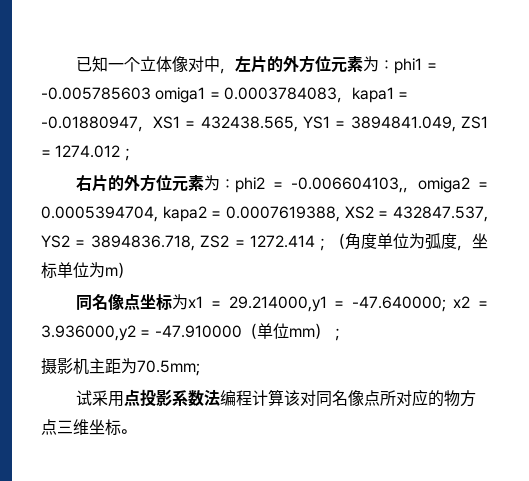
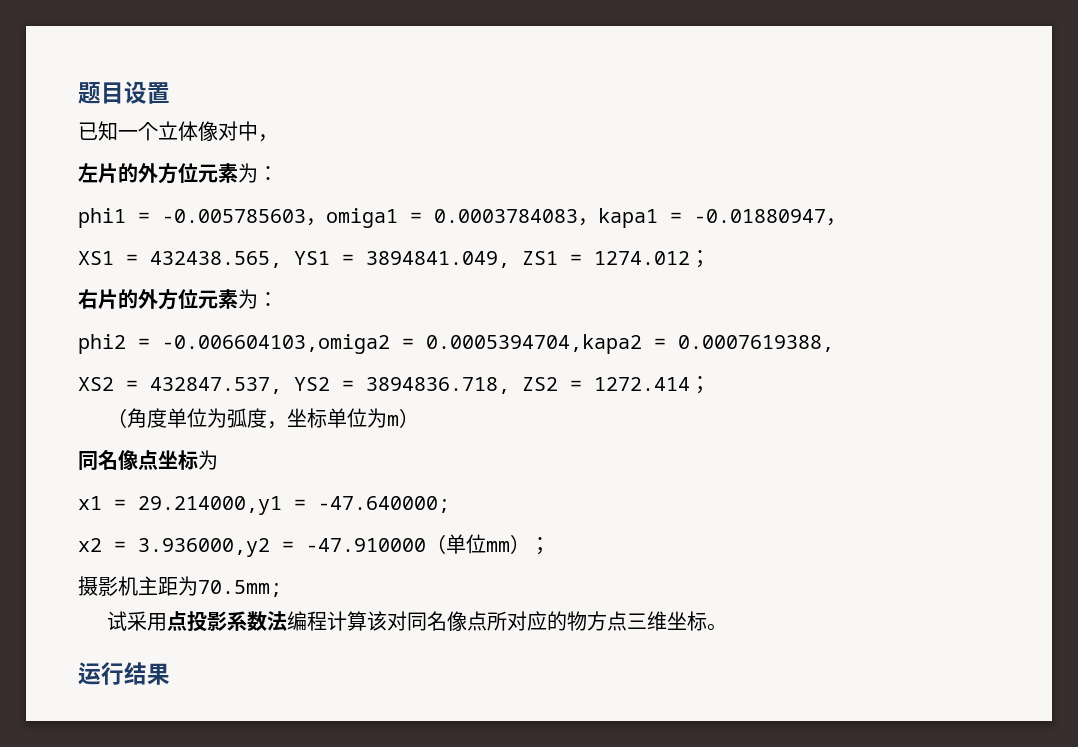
+ 题目设置
- 已知一个立体像对中，左片的外方位元素为：phi1 = -0.005785603 omiga1 = 0.0003784083，kapa1 = -0.01880947，XS1 = 432438.565, YS1 = 3894841.049, ZS1 = 1274.012；
+ 已知一个立体像对中，
+ 左片的外方位元素为：
+ phi1 = -0.005785603，omiga1 = 0.0003784083，kapa1 = -0.01880947，
+ XS1 = 432438.565, YS1 = 3894841.049, ZS1 = 1274.012；
- 右片的外方位元素为：phi2 = -0.006604103,，omiga2 = 0.0005394704, kapa2 = 0.0007619388, XS2 = 432847.537, YS2 = 3894836.718, ZS2 = 1272.414；（角度单位为弧度，坐标单位为m）
+ 右片的外方位元素为：
+ phi2 = -0.006604103,omiga2 = 0.0005394704,kapa2 = 0.0007619388,
+ XS2 = 432847.537, YS2 = 3894836.718, ZS2 = 1272.414；
+ （角度单位为弧度，坐标单位为m）
- 同名像点坐标为x1 = 29.214000,y1 = -47.640000; x2 = 3.936000,y2 = -47.910000（单位mm）；
+ 同名像点坐标为
+ x1 = 29.214000,y1 = -47.640000;
+ x2 = 3.936000,y2 = -47.910000（单位mm）；
+ 运行结果

